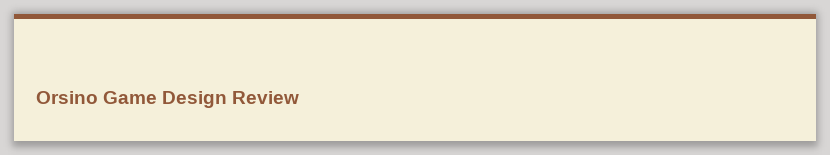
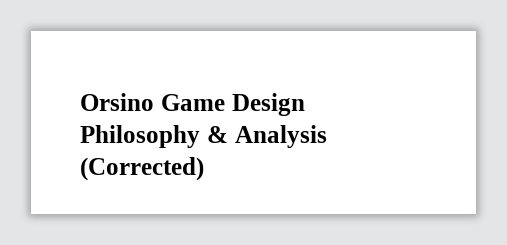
- Orsino Game Design Review
+ Orsino Game Design Philosophy & Analysis (Corrected)

